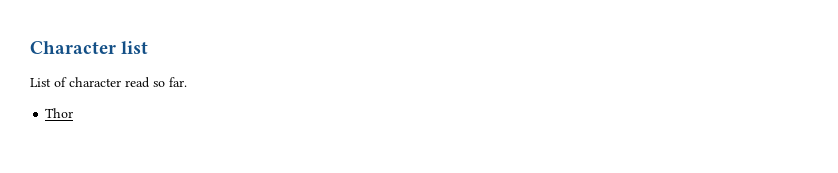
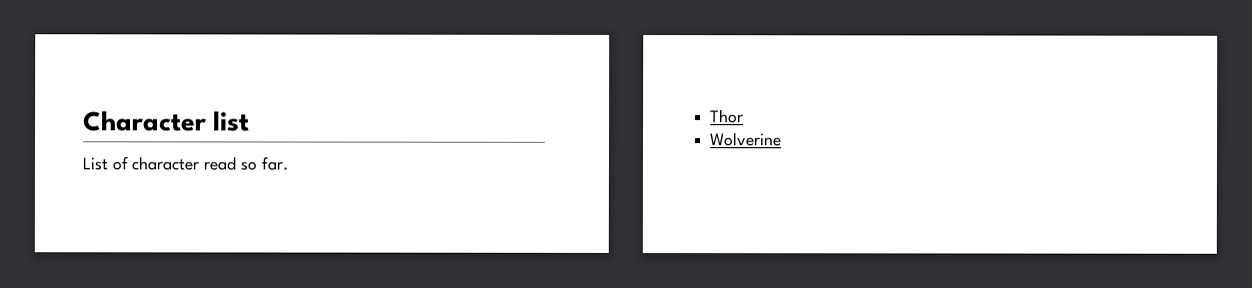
+ Wolverine

